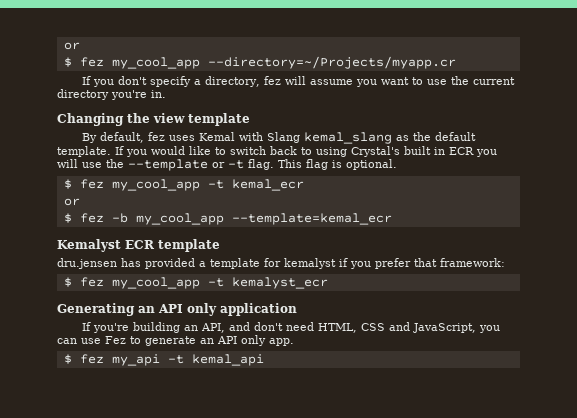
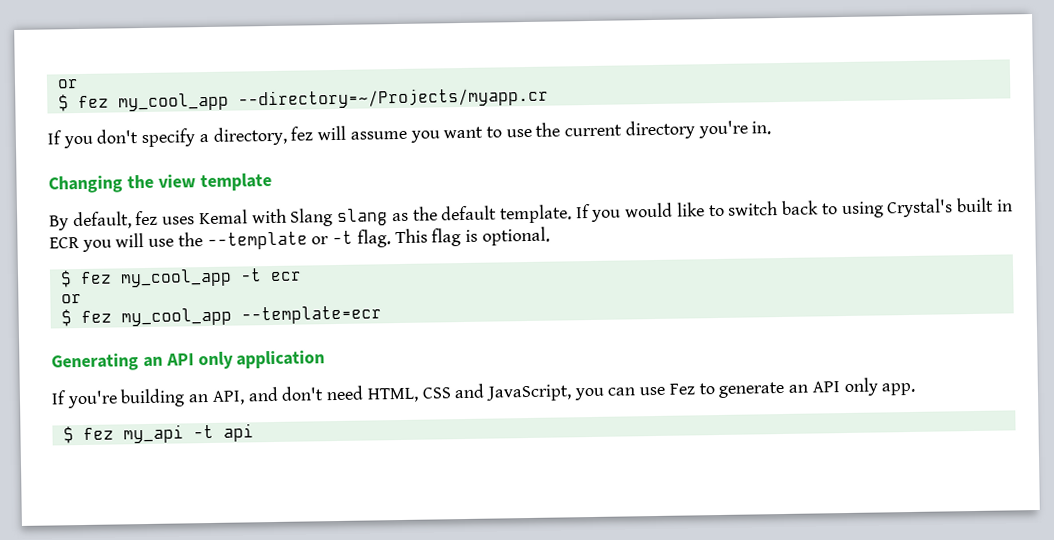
- By default, fez uses Kemal with Slang kemal_slang as the default template.
+ By default, fez uses Kemal with Slang slang as the default template.
- $ fez my_cool_app -t kemal_ecr
+ $ fez my_cool_app -t ecr
  or
- $ fez -b my_cool_app --template=kemal_ecr
- Kemalyst ECR template
- dru.jensen has provided a template for kemalyst if you prefer that framework:
- $ fez my_cool_app -t kemalyst_ecr
+ $ fez my_cool_app --template=ecr
- $ fez my_api -t kemal_api
+ $ fez my_api -t api

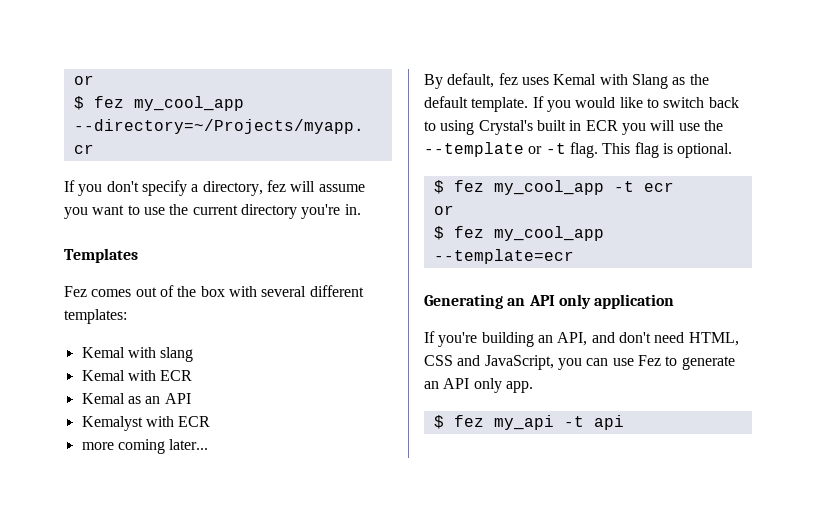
- Changing the view template
+ Templates
+ Fez comes out of the box with several different templates:
+ Kemal with slang
+ Kemal with ECR
+ Kemal as an API
+ Kemalyst with ECR
+ more coming later...
- By default, fez uses Kemal with Slang slang as the default template.
+ By default, fez uses Kemal with Slang as the default template.

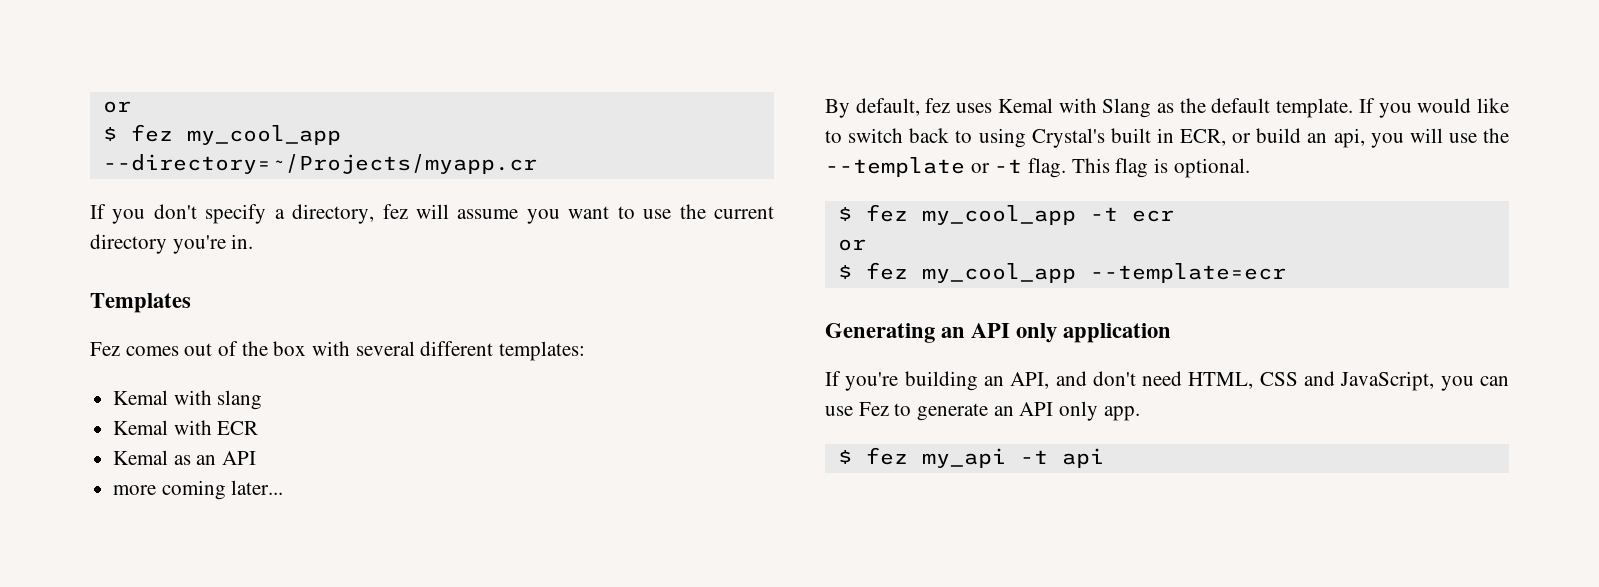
- Kemalyst with ECR
- If you would like to switch back to using Crystal's built in ECR you will use the --template or -t flag.
+ If you would like to switch back to using Crystal's built in ECR, or build an api, you will use the --template or -t flag.

